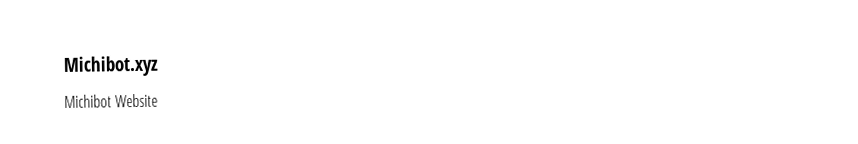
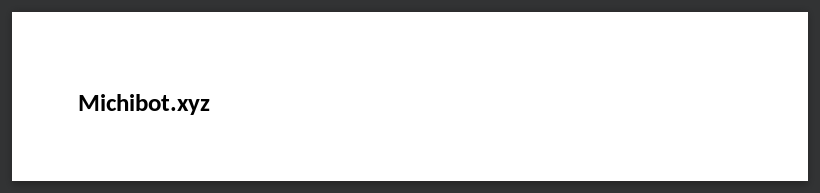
- Michibot Website

